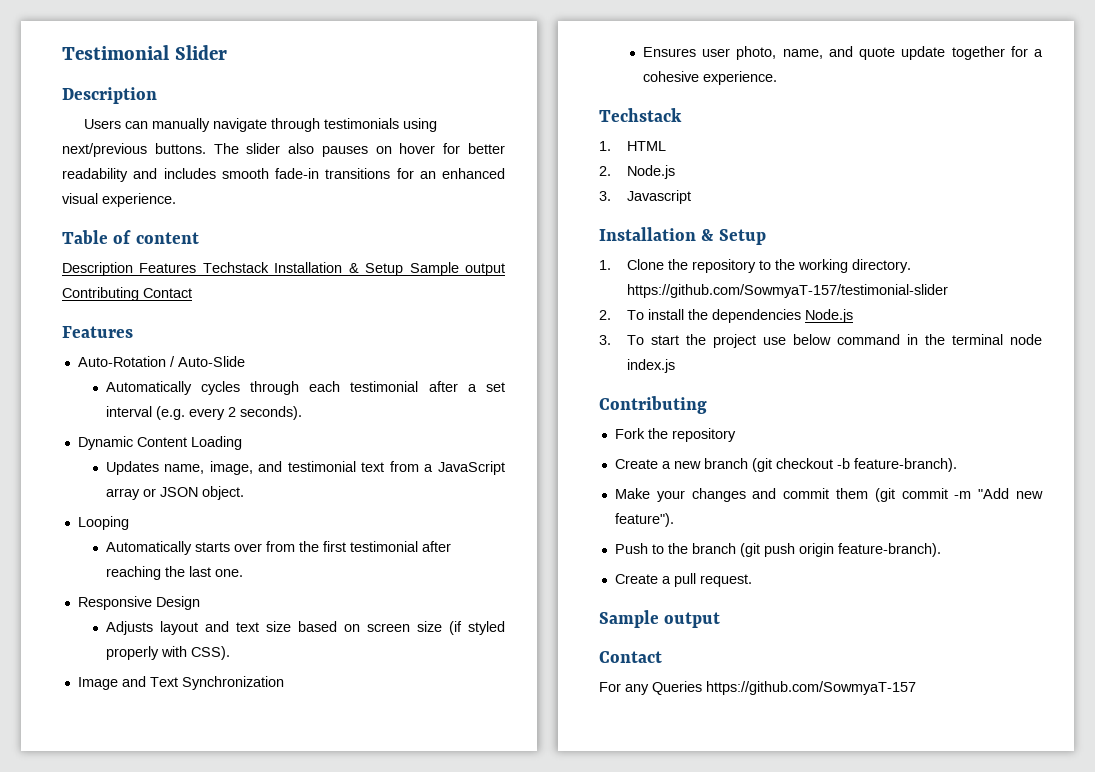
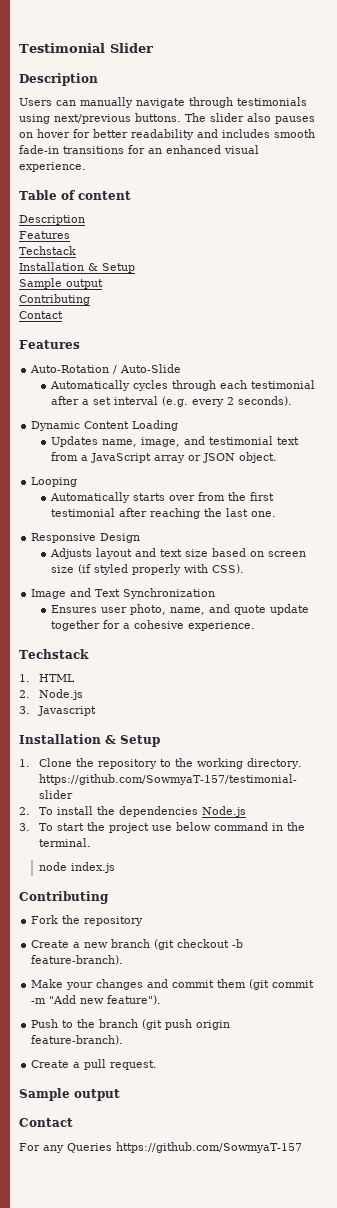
  Table of content
- Description Features Techstack Installation & Setup Sample output Contributing Contact
+ Description
+ Features
+ Techstack
+ Installation & Setup
+ Sample output
+ Contributing
+ Contact
- 3. To start the project use below command in the terminal node index.js
+ 3. To start the project use below command in the terminal.
+ node index.js

